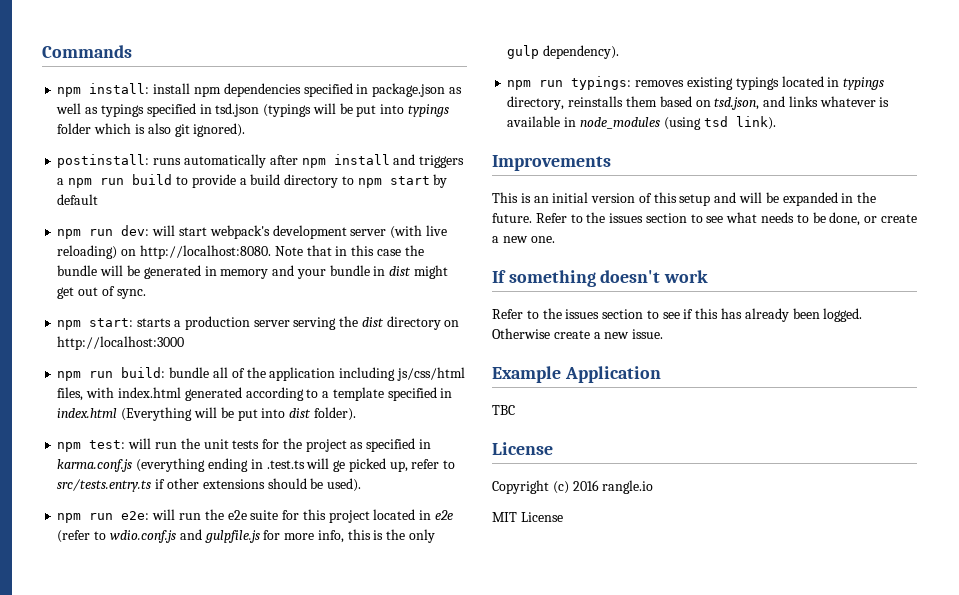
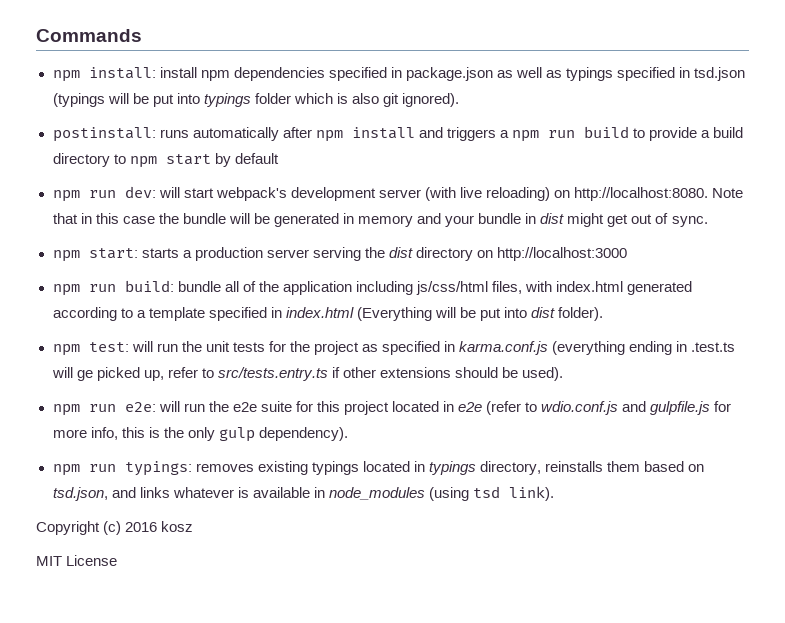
- Improvements
- This is an initial version of this setup and will be expanded in the future. Refer to the issues section to see what needs to be done, or create a new one.
- If something doesn't work
- Refer to the issues section to see if this has already been logged. Otherwise create a new issue.
- Example Application
- TBC
- License
- Copyright (c) 2016 rangle.io
+ Copyright (c) 2016 kosz

